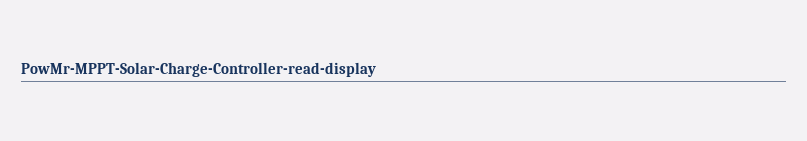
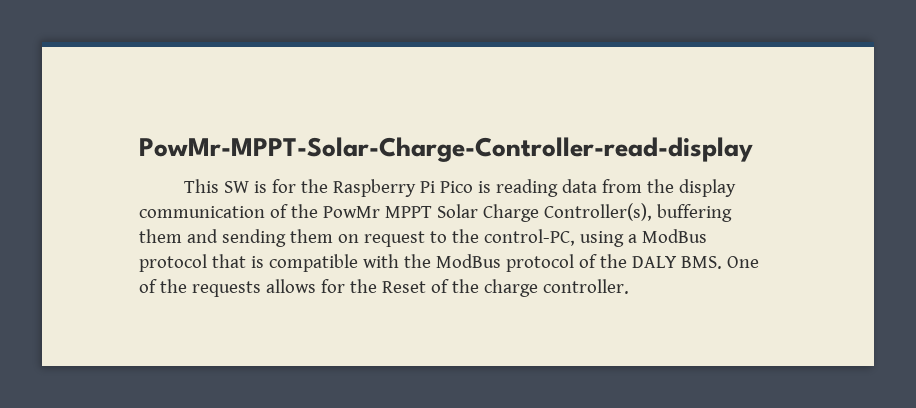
+ This SW is for the Raspberry Pi Pico is reading data from the display communication of the PowMr MPPT Solar Charge Controller(s), buffering them and sending them on request to the control-PC, using a ModBus protocol that is compatible with the ModBus protocol of the DALY BMS. One of the requests allows for the Reset of the charge controller.

